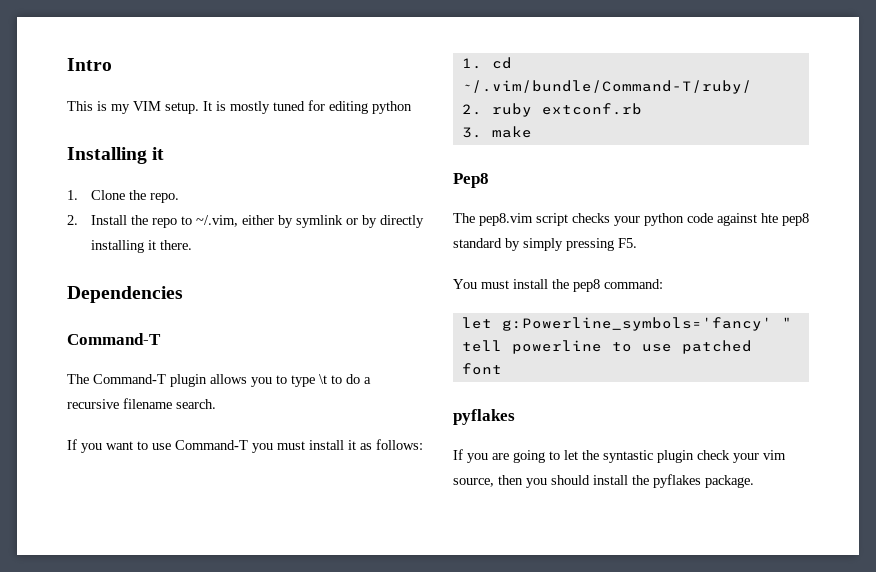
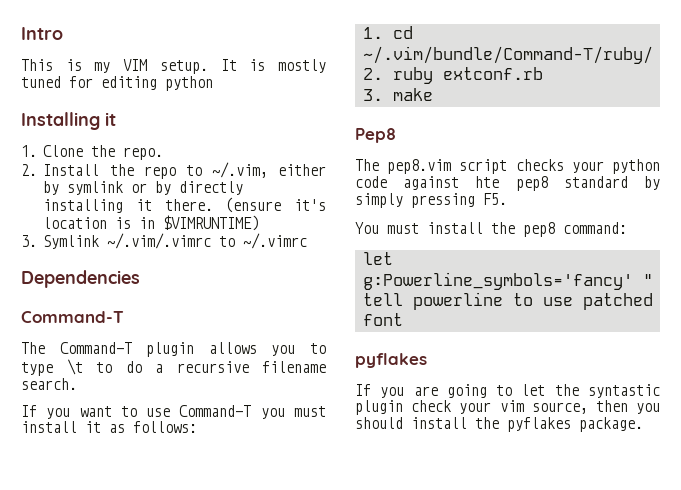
+ (ensure it's location is in $VIMRUNTIME)
+ 3. Symlink ~/.vim/.vimrc to ~/.vimrc

